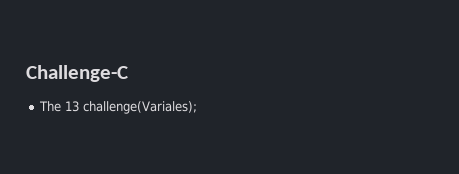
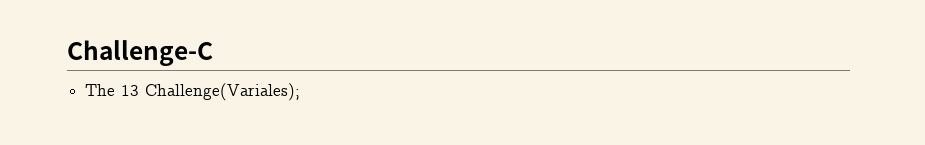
- The 13 challenge(Variales);
+ The 13 Challenge(Variales);

